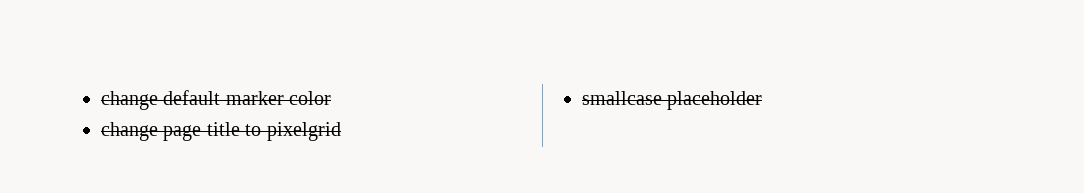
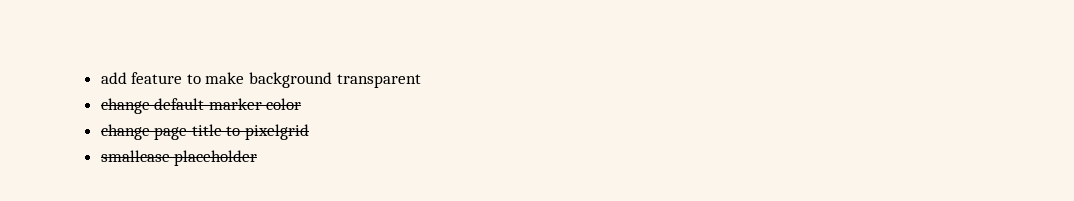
+ add feature to make background transparent

